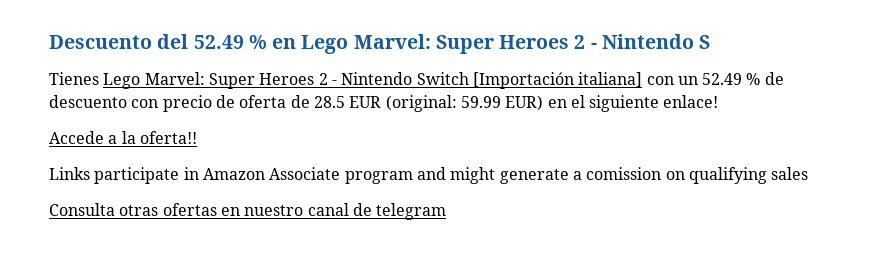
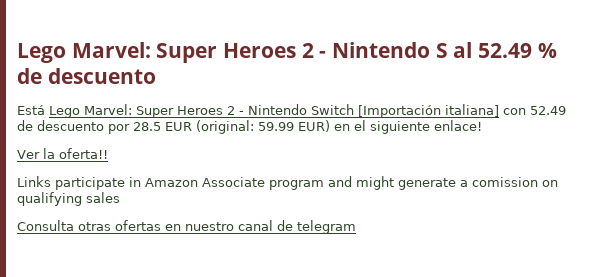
- Descuento del 52.49 % en Lego Marvel: Super Heroes 2 - Nintendo S
- Tienes Lego Marvel: Super Heroes 2 - Nintendo Switch [Importación italiana] con un 52.49 % de descuento con precio de oferta de 28.5 EUR (original: 59.99 EUR) en el siguiente enlace!
+ Lego Marvel: Super Heroes 2 - Nintendo S al 52.49 % de descuento
+ Está Lego Marvel: Super Heroes 2 - Nintendo Switch [Importación italiana] con 52.49 de descuento por 28.5 EUR (original: 59.99 EUR) en el siguiente enlace!
- Accede a la oferta!!
+ Ver la oferta!!

